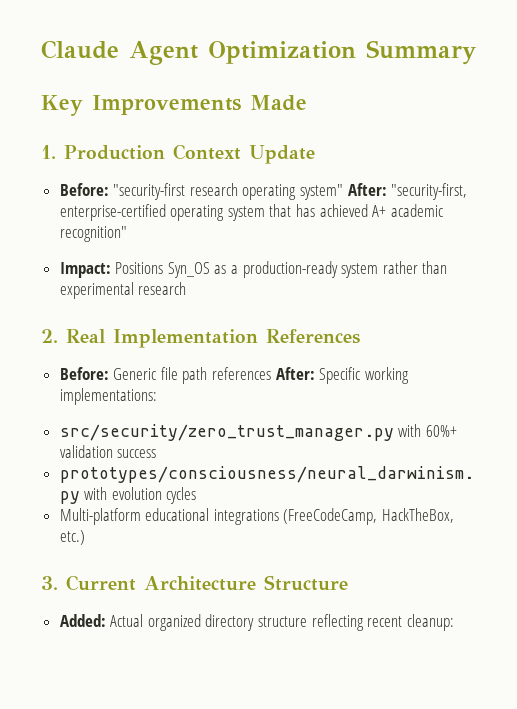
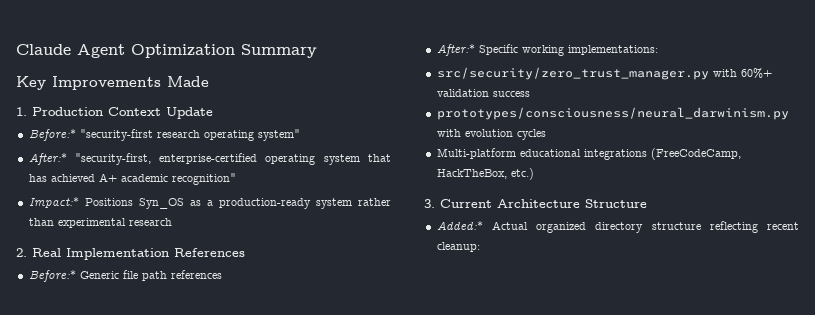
- Before: "security-first research operating system" After: "security-first, enterprise-certified operating system that has achieved A+ academic recognition"
+ Before:* "security-first research operating system"
+ After:* "security-first, enterprise-certified operating system that has achieved A+ academic recognition"
- Impact: Positions Syn_OS as a production-ready system rather than experimental research
+ Impact:* Positions Syn_OS as a production-ready system rather than experimental research
- Before: Generic file path references After: Specific working implementations:
+ Before:* Generic file path references
+ After:* Specific working implementations:
- Added: Actual organized directory structure reflecting recent cleanup:
+ Added:* Actual organized directory structure reflecting recent cleanup:

